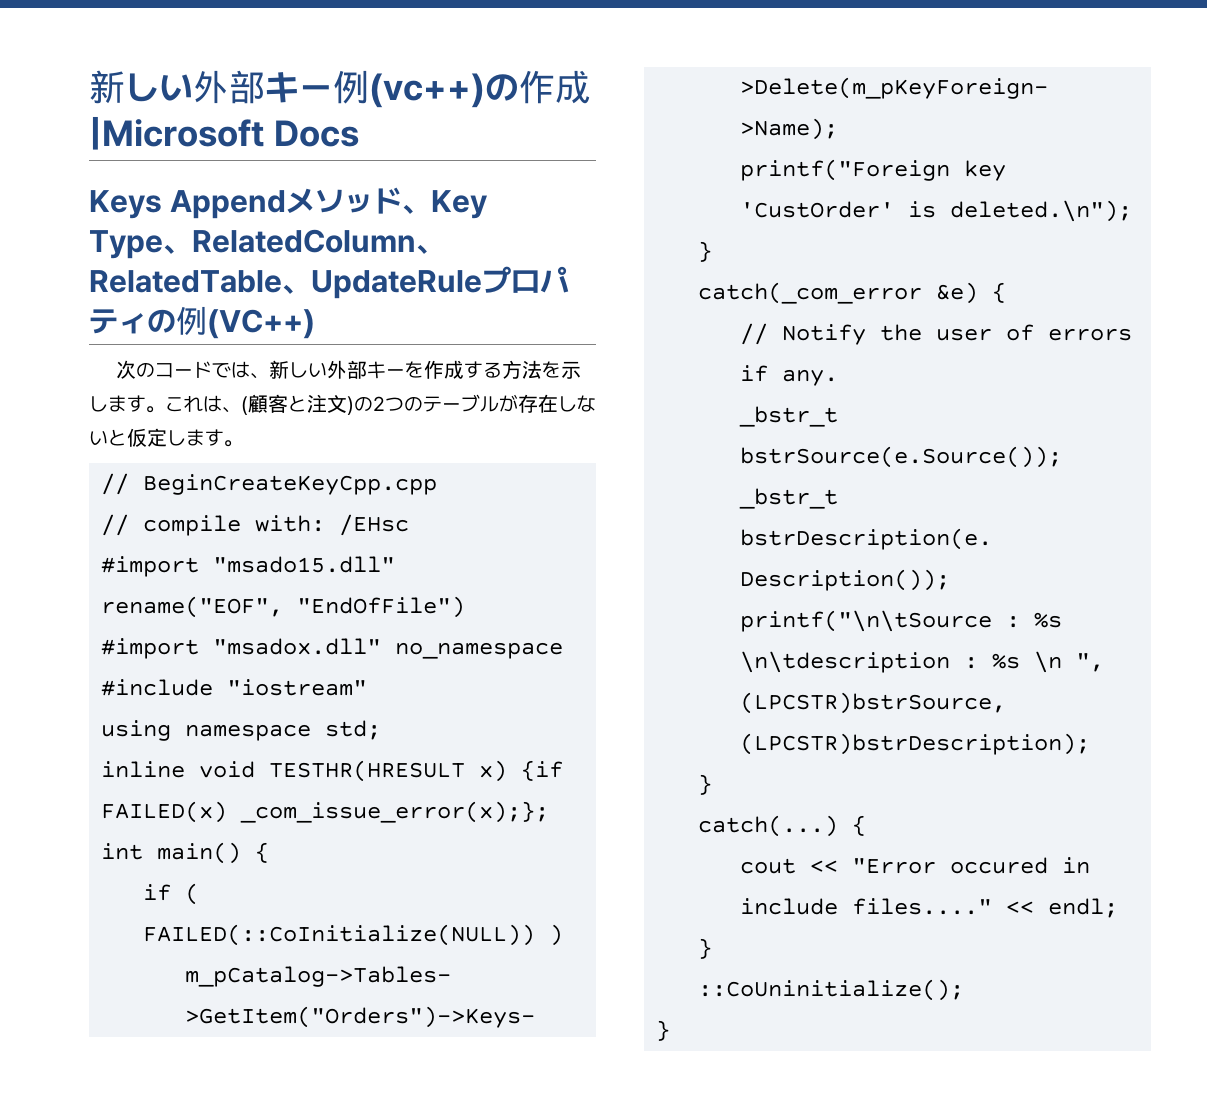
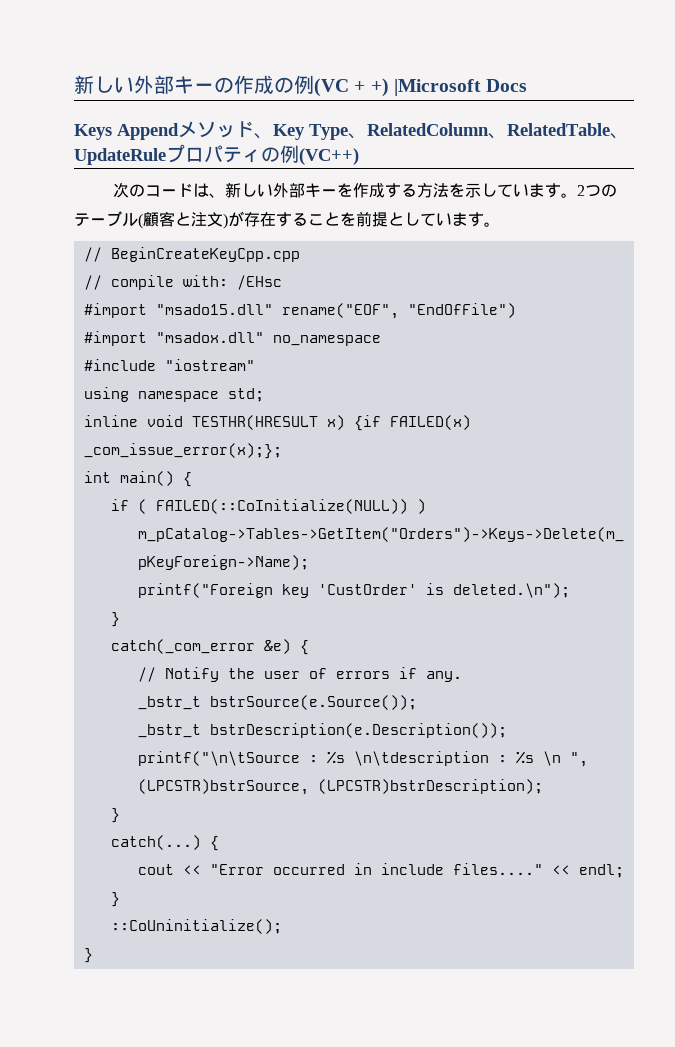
- 新しい外部キー例(vc++)の作成|Microsoft Docs
+ 新しい外部キーの作成の例(VC + +) |Microsoft Docs
- 次のコードでは、新しい外部キーを作成する方法を示します。これは、(顧客と注文)の2つのテーブルが存在しないと仮定します。
+ 次のコードは、新しい外部キーを作成する方法を示しています。2つのテーブル(顧客と注文)が存在することを前提としています。
- cout << "Error occured in include files...."
+ cout << "Error occurred in include files...."

